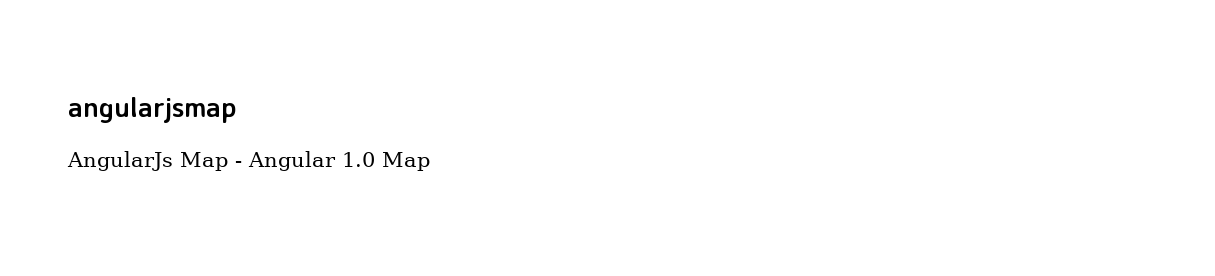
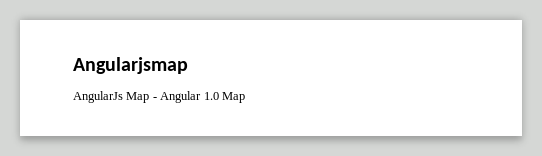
- angularjsmap
+ Angularjsmap

